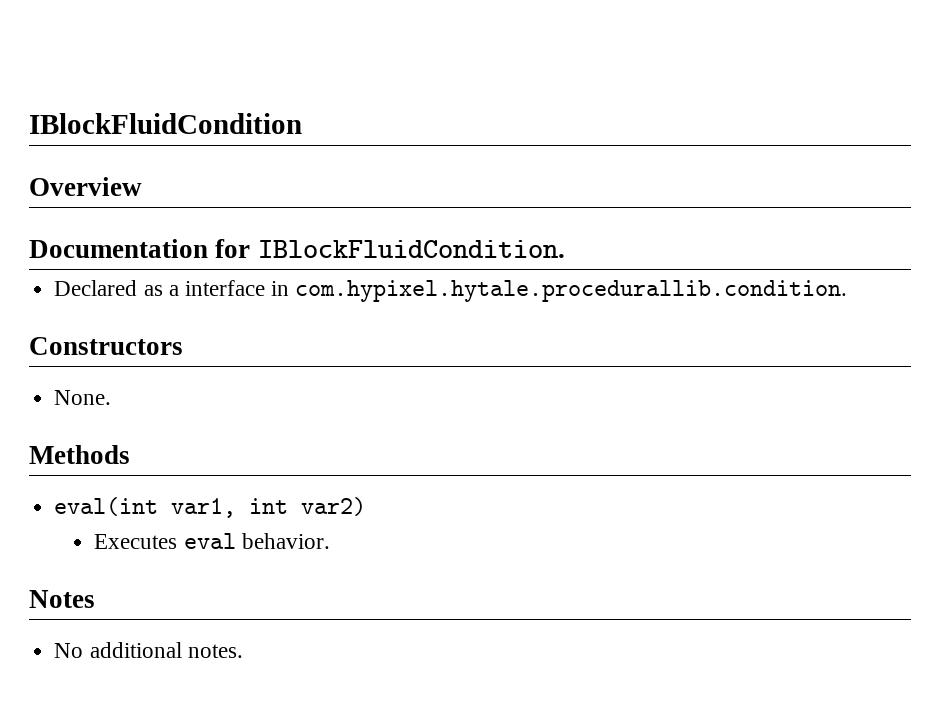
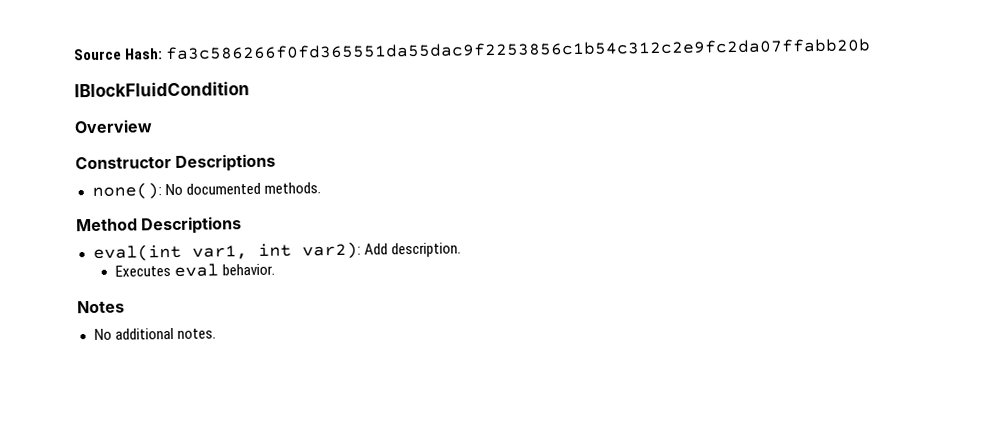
+ Source Hash: fa3c586266f0fd365551da55dac9f2253856c1b54c312c2e9fc2da07ffabb20b
- Documentation for IBlockFluidCondition.
- Declared as a interface in com.hypixel.hytale.procedurallib.condition.
- Constructors
- None.
- Methods
+ Constructor Descriptions
+ none(): No documented methods.
+ Method Descriptions
- eval(int var1, int var2)
+ eval(int var1, int var2): Add description.

